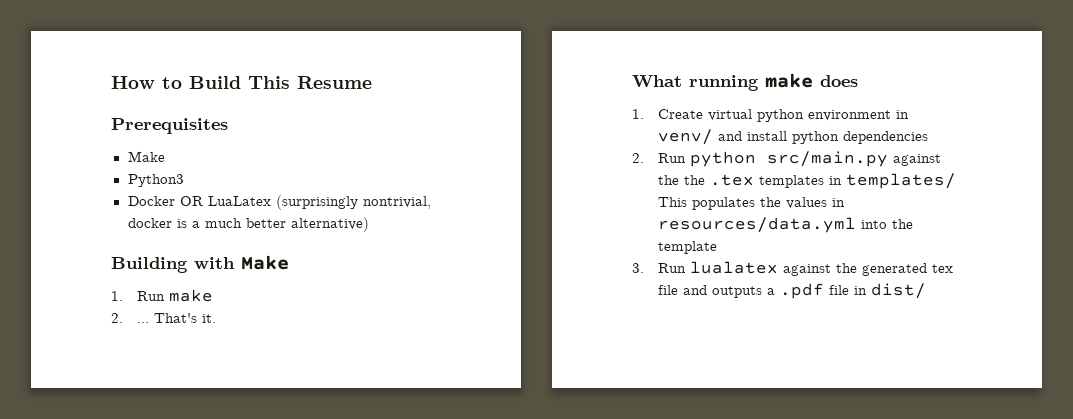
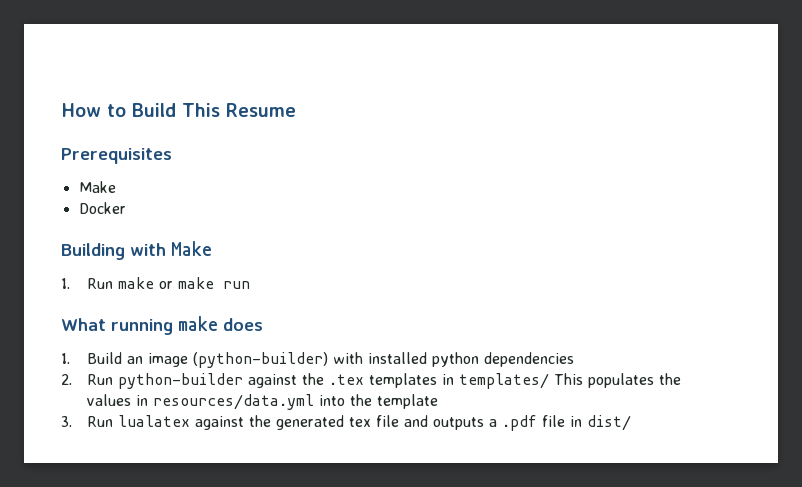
- Python3
- Docker OR LuaLatex (surprisingly nontrivial, docker is a much better alternative)
+ Docker
- 1. Run make
- 2. ... That's it.
+ 1. Run make or make run
- 1. Create virtual python environment in venv/ and install python dependencies
+ 1. Build an image (python-builder) with installed python dependencies
- 2. Run python src/main.py against the the .tex templates in templates/ This populates the values in resources/data.yml into the template
+ 2. Run python-builder against the .tex templates in templates/ This populates the values in resources/data.yml into the template

